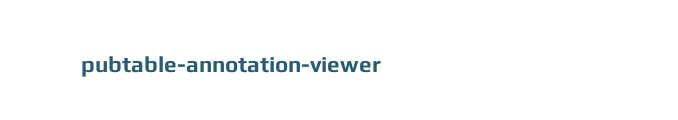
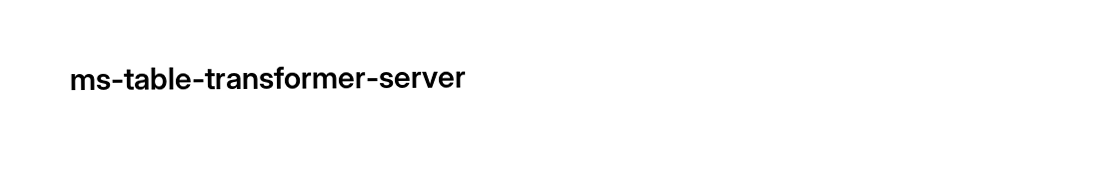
- pubtable-annotation-viewer
+ ms-table-transformer-server

